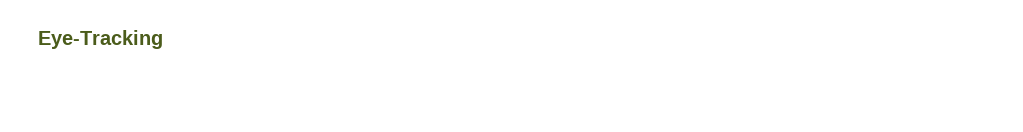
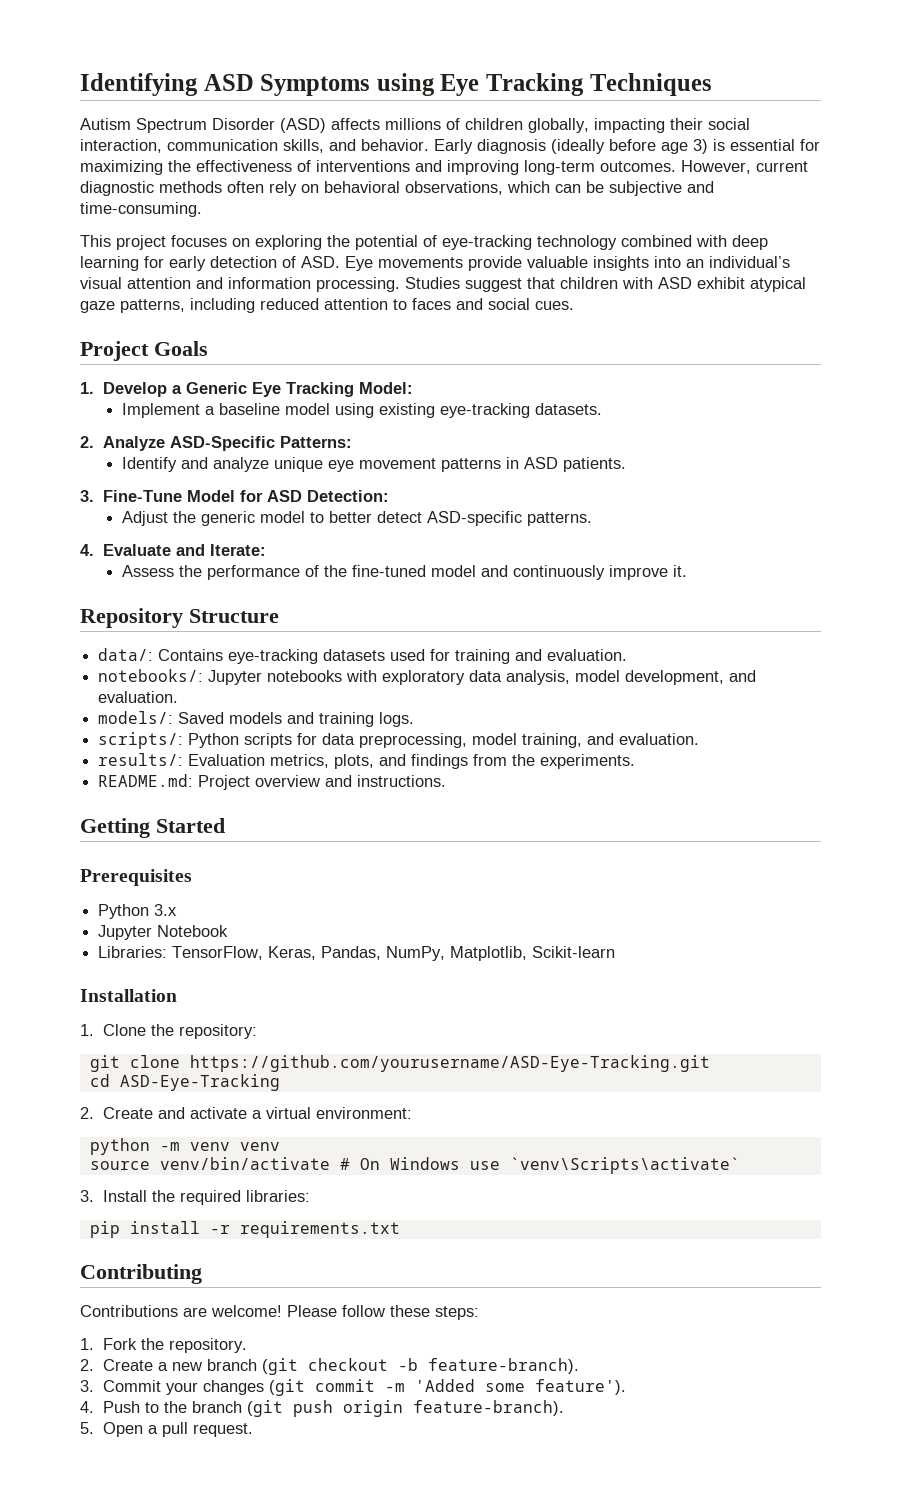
- Eye-Tracking
+ Identifying ASD Symptoms using Eye Tracking Techniques
+ Autism Spectrum Disorder (ASD) affects millions of children globally, impacting their social interaction, communication skills, and behavior. Early diagnosis (ideally before age 3) is essential for maximizing the effectiveness of interventions and improving long-term outcomes. However, current diagnostic methods often rely on behavioral observations, which can be subjective and time-consuming.
+ This project focuses on exploring the potential of eye-tracking technology combined with deep learning for early detection of ASD. Eye movements provide valuable insights into an individual’s visual attention and information processing. Studies suggest that children with ASD exhibit atypical gaze patterns, including reduced attention to faces and social cues.
+ Project Goals
+ 1. Develop a Generic Eye Tracking Model:
+ Implement a baseline model using existing eye-tracking datasets.
+ 2. Analyze ASD-Specific Patterns:
+ Identify and analyze unique eye movement patterns in ASD patients.
+ 3. Fine-Tune Model for ASD Detection:
+ Adjust the generic model to better detect ASD-specific patterns.
+ 4. Evaluate and Iterate:
+ Assess the performance of the fine-tuned model and continuously improve it.
+ Repository Structure
+ data/: Contains eye-tracking datasets used for training and evaluation.
+ notebooks/: Jupyter notebooks with exploratory data analysis, model development, and evaluation.
+ models/: Saved models and training logs.
+ scripts/: Python scripts for data preprocessing, model training, and evaluation.
+ results/: Evaluation metrics, plots, and findings from the experiments.
+ README.md: Project overview and instructions.
+ Getting Started
+ Prerequisites
+ Python 3.x
+ Jupyter Notebook
+ Libraries: TensorFlow, Keras, Pandas, NumPy, Matplotlib, Scikit-learn
+ Installation
+ 1. Clone the repository:
+ git clone https://github.com/yourusername/ASD-Eye-Tracking.git
+ cd ASD-Eye-Tracking
+ 2. Create and activate a virtual environment:
+ python -m venv venv
+ source venv/bin/activate # On Windows use `venv\Scripts\activate`
+ 3. Install the required libraries:
+ pip install -r requirements.txt
+ Contributing
+ Contributions are welcome! Please follow these steps:
+ 1. Fork the repository.
+ 2. Create a new branch (git checkout -b feature-branch).
+ 3. Commit your changes (git commit -m 'Added some feature').
+ 4. Push to the branch (git push origin feature-branch).
+ 5. Open a pull request.

